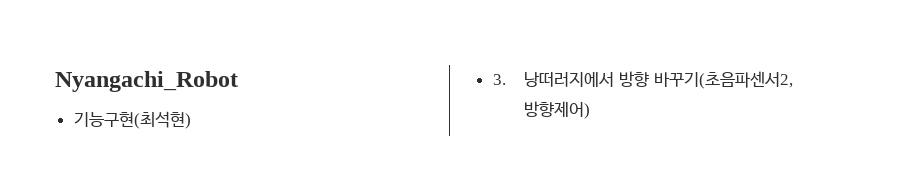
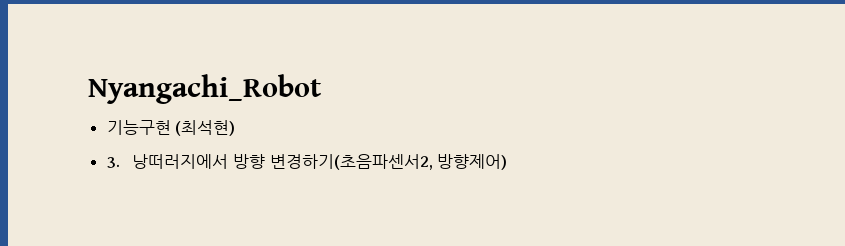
- 기능구현(최석현)
+ 기능구현 (최석현)
- 3. 낭떠러지에서 방향 바꾸기(초음파센서2, 방향제어)
+ 3. 낭떠러지에서 방향 변경하기(초음파센서2, 방향제어)

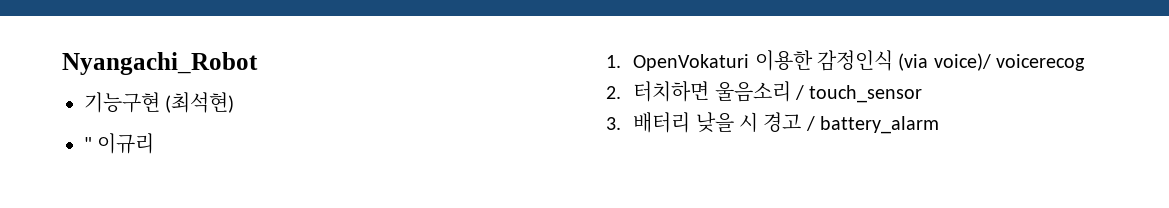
- 3. 낭떠러지에서 방향 변경하기(초음파센서2, 방향제어)
+ " 이규리
+ 1. OpenVokaturi 이용한 감정인식 (via voice)/ voicerecog
+ 2. 터치하면 울음소리 / touch_sensor
+ 3. 배터리 낮을 시 경고 / battery_alarm

